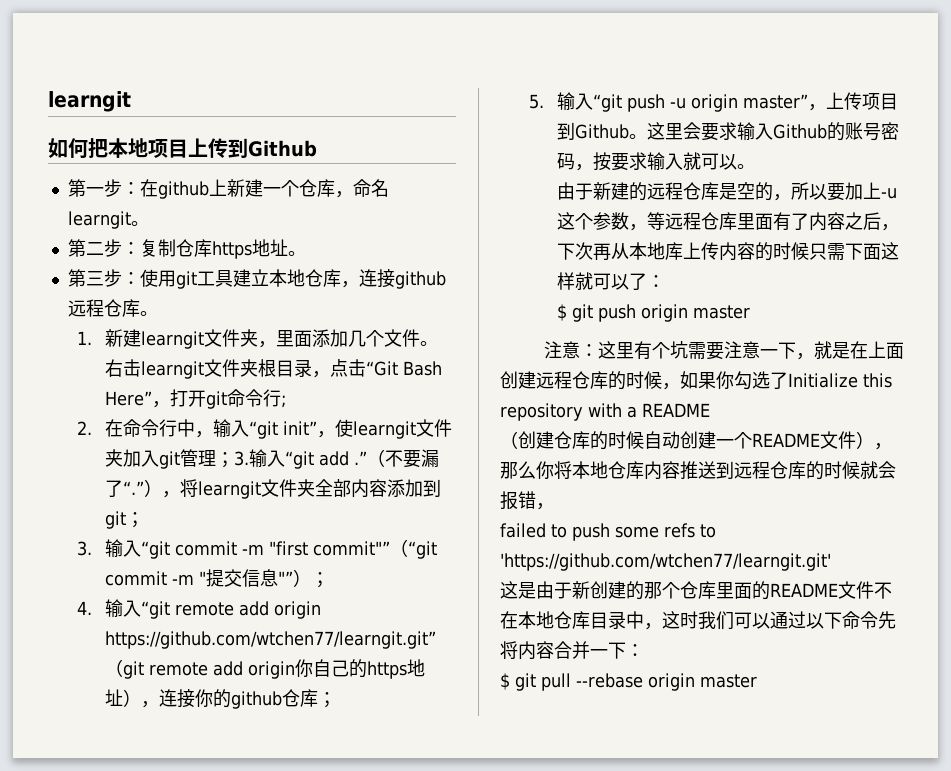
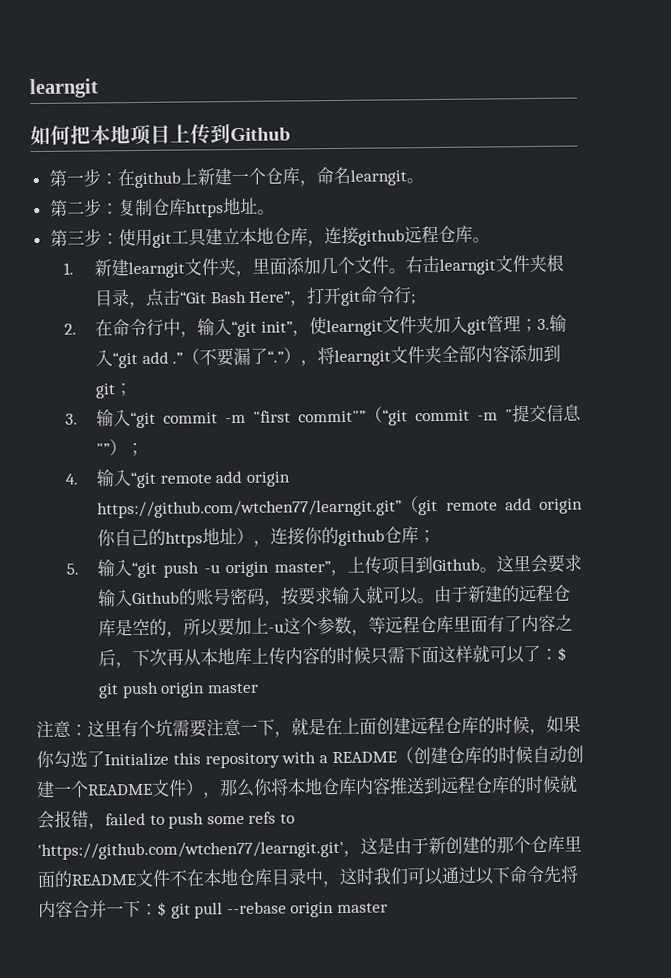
- 这里会要求输入Github的账号密码，按要求输入就可以。
- 由于新建的远程仓库是空的，所以要加上-u这个参数，等远程仓库里面有了内容之后，下次再从本地库上传内容的时候只需下面这样就可以了：
- $ git push origin master
+ 这里会要求输入Github的账号密码，按要求输入就可以。由于新建的远程仓库是空的，所以要加上-u这个参数，等远程仓库里面有了内容之后，下次再从本地库上传内容的时候只需下面这样就可以了：$ git push origin master
- 这里有个坑需要注意一下，就是在上面创建远程仓库的时候，如果你勾选了Initialize this repository with a README
- （创建仓库的时候自动创建一个README文件），那么你将本地仓库内容推送到远程仓库的时候就会报错，
- failed to push some refs to 'https://github.com/wtchen77/learngit.git'
- 这是由于新创建的那个仓库里面的README文件不在本地仓库目录中，这时我们可以通过以下命令先将内容合并一下：
- $ git pull --rebase origin master
+ 这里有个坑需要注意一下，就是在上面创建远程仓库的时候，如果你勾选了Initialize this repository with a README（创建仓库的时候自动创建一个README文件），那么你将本地仓库内容推送到远程仓库的时候就会报错，failed to push some refs to 'https://github.com/wtchen77/learngit.git'，这是由于新创建的那个仓库里面的README文件不在本地仓库目录中，这时我们可以通过以下命令先将内容合并一下：$ git pull --rebase origin master

